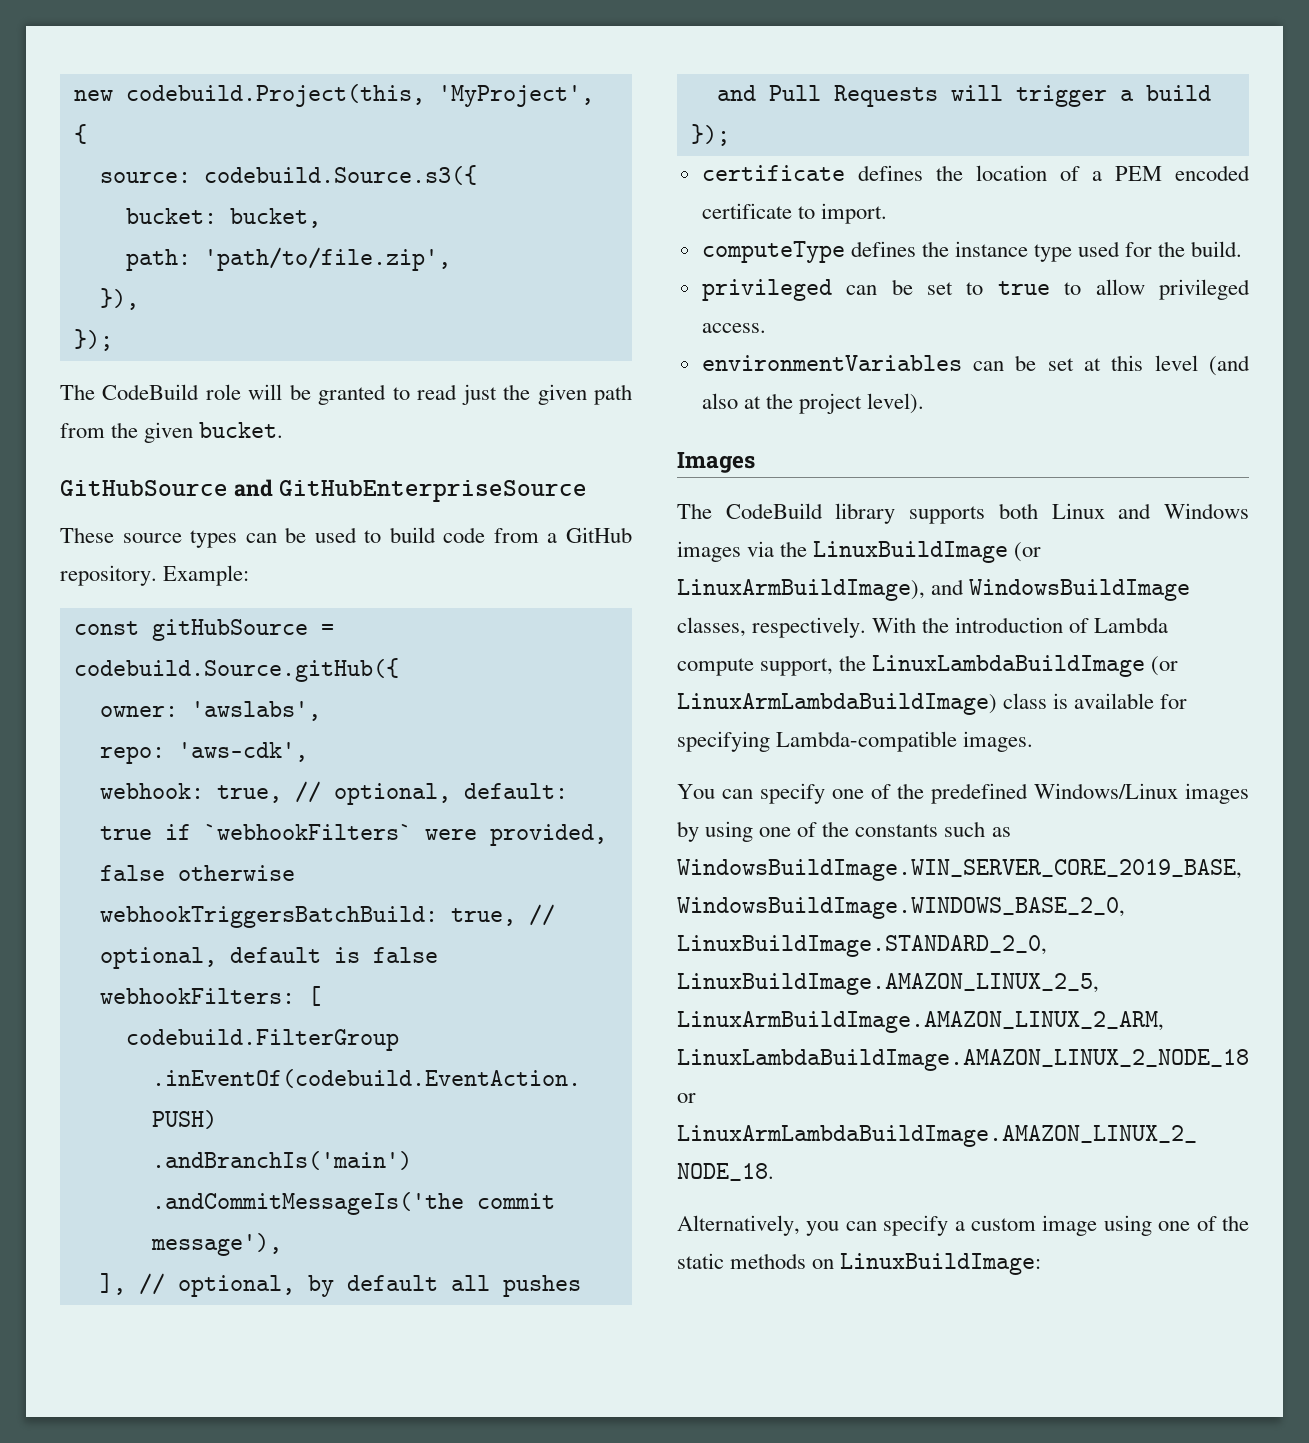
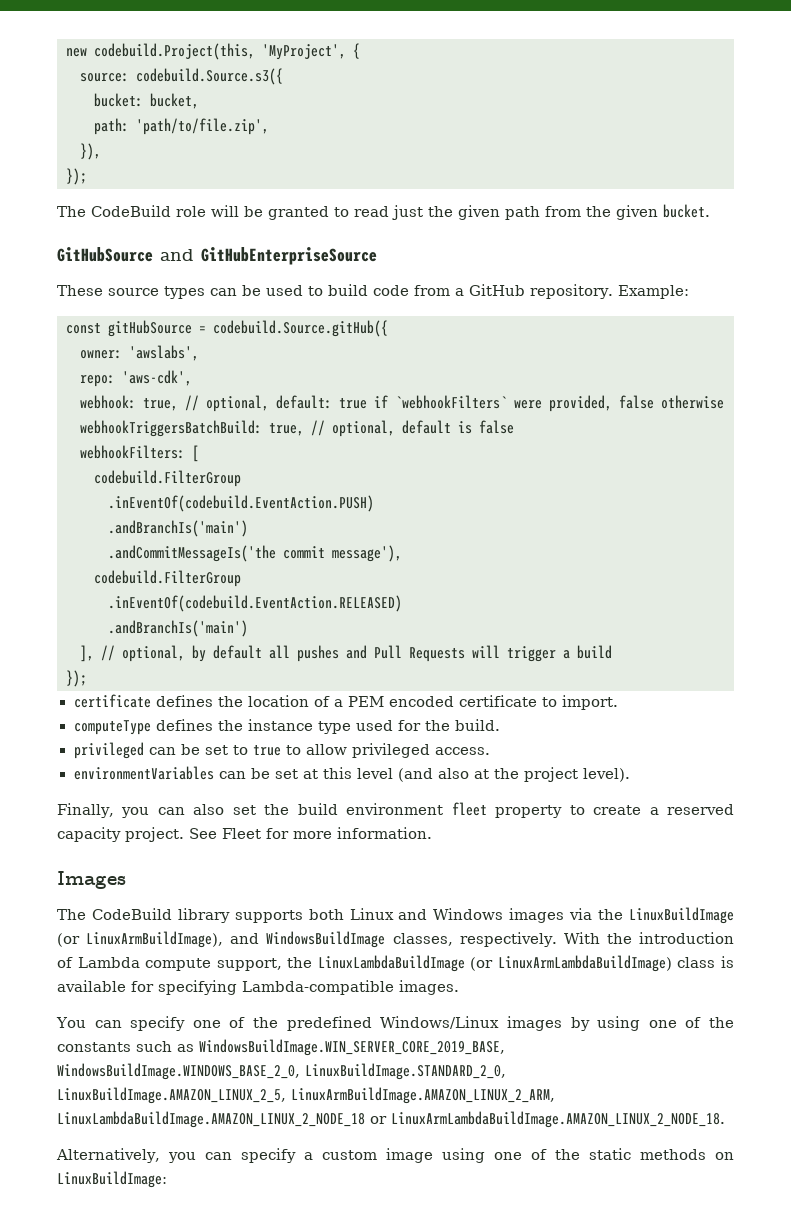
  .andCommitMessageIs('the commit message'),
+ codebuild.FilterGroup
+ .inEventOf(codebuild.EventAction.RELEASED)
+ .andBranchIs('main')
+ Finally, you can also set the build environment fleet property to create a reserved capacity project. See Fleet for more information.

